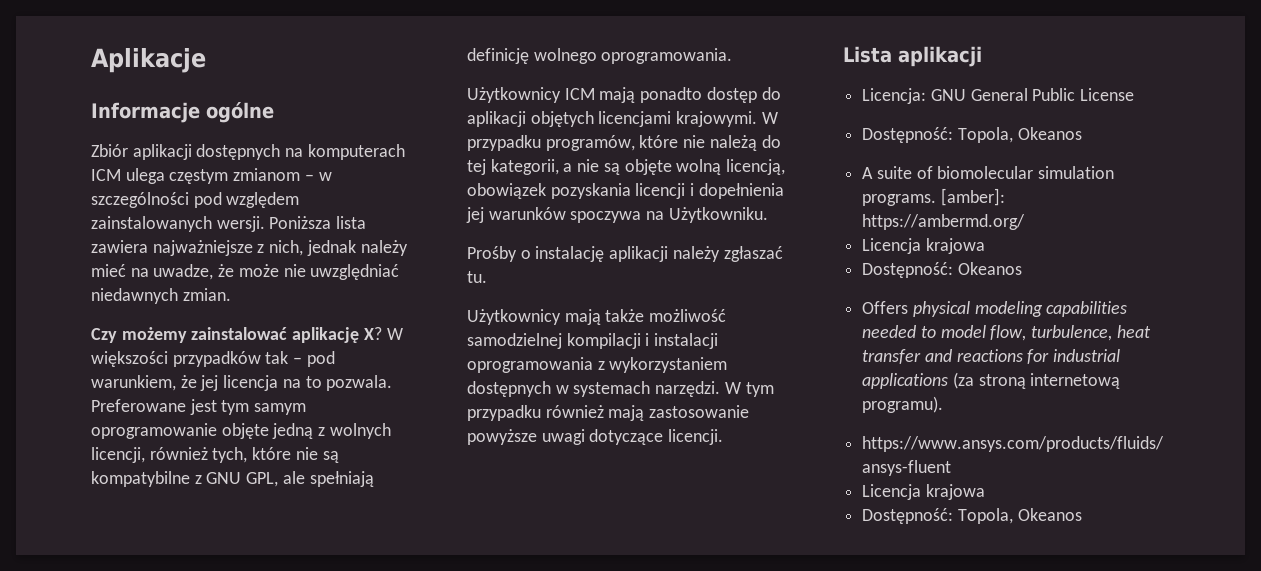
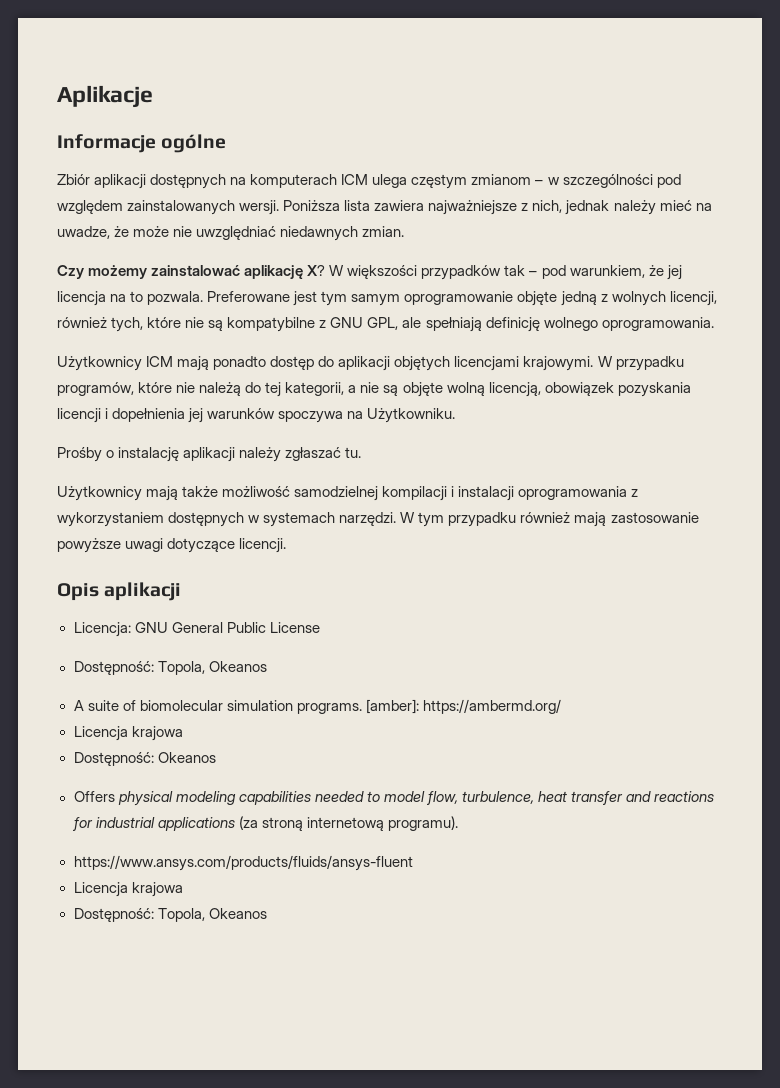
- Lista aplikacji
+ Opis aplikacji

